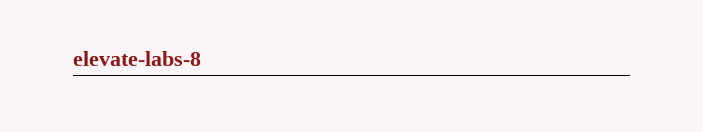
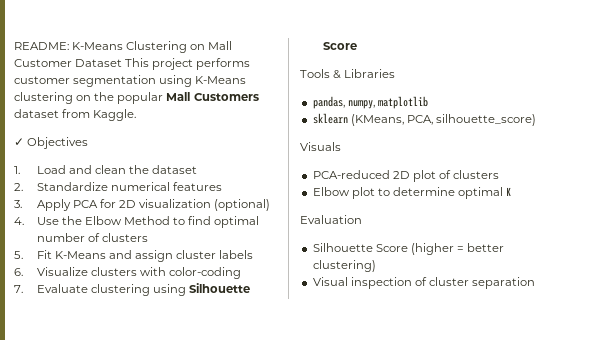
- elevate-labs-8
+ README: K-Means Clustering on Mall Customer Dataset This project performs customer segmentation using K-Means clustering on the popular Mall Customers dataset from Kaggle.
+ ✓ Objectives
+ 1. Load and clean the dataset
+ 2. Standardize numerical features
+ 3. Apply PCA for 2D visualization (optional)
+ 4. Use the Elbow Method to find optimal number of clusters
+ 5. Fit K-Means and assign cluster labels
+ 6. Visualize clusters with color-coding
+ 7. Evaluate clustering using Silhouette Score
+ Tools & Libraries
+ pandas, numpy, matplotlib
+ sklearn (KMeans, PCA, silhouette_score)
+ Visuals
+ PCA-reduced 2D plot of clusters
+ Elbow plot to determine optimal K
+ Evaluation
+ Silhouette Score (higher = better clustering)
+ Visual inspection of cluster separation

